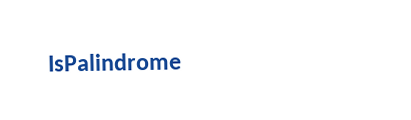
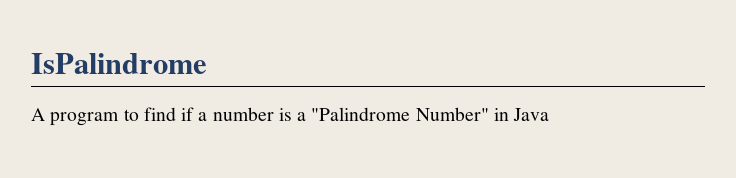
+ A program to find if a number is a "Palindrome Number" in Java

